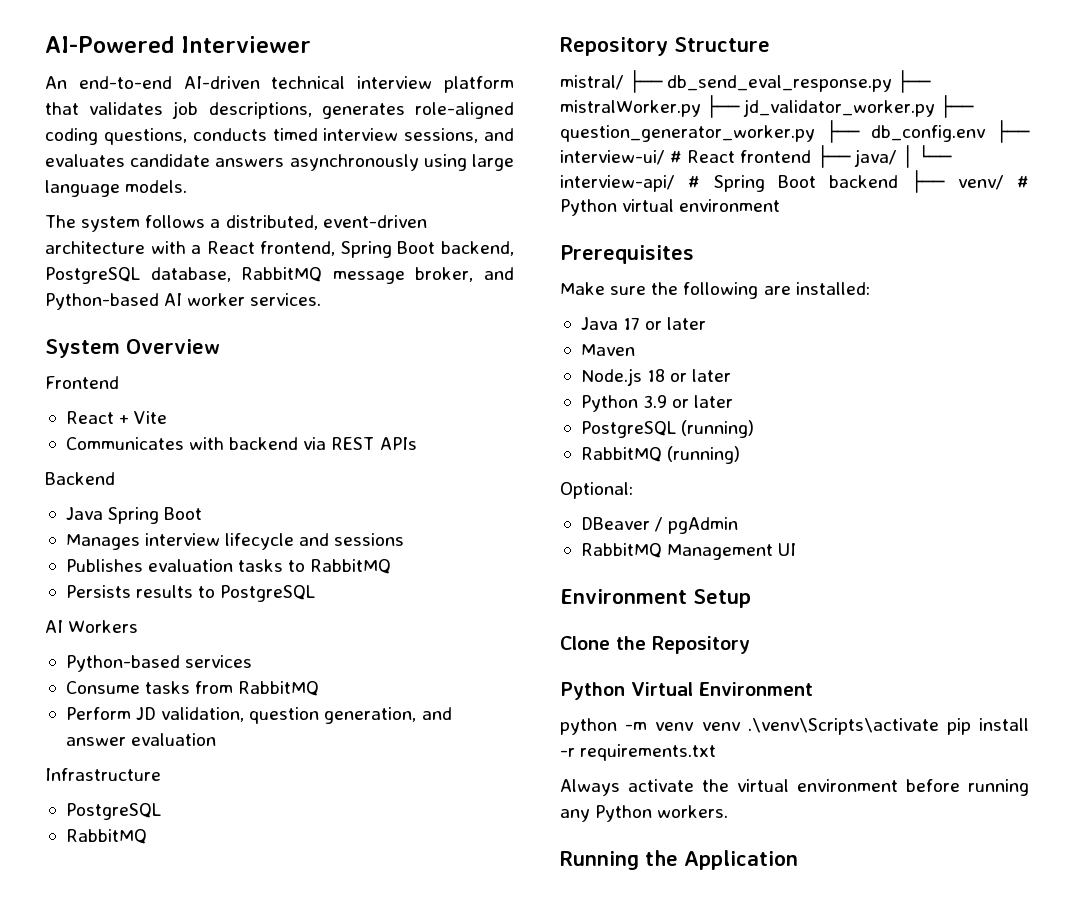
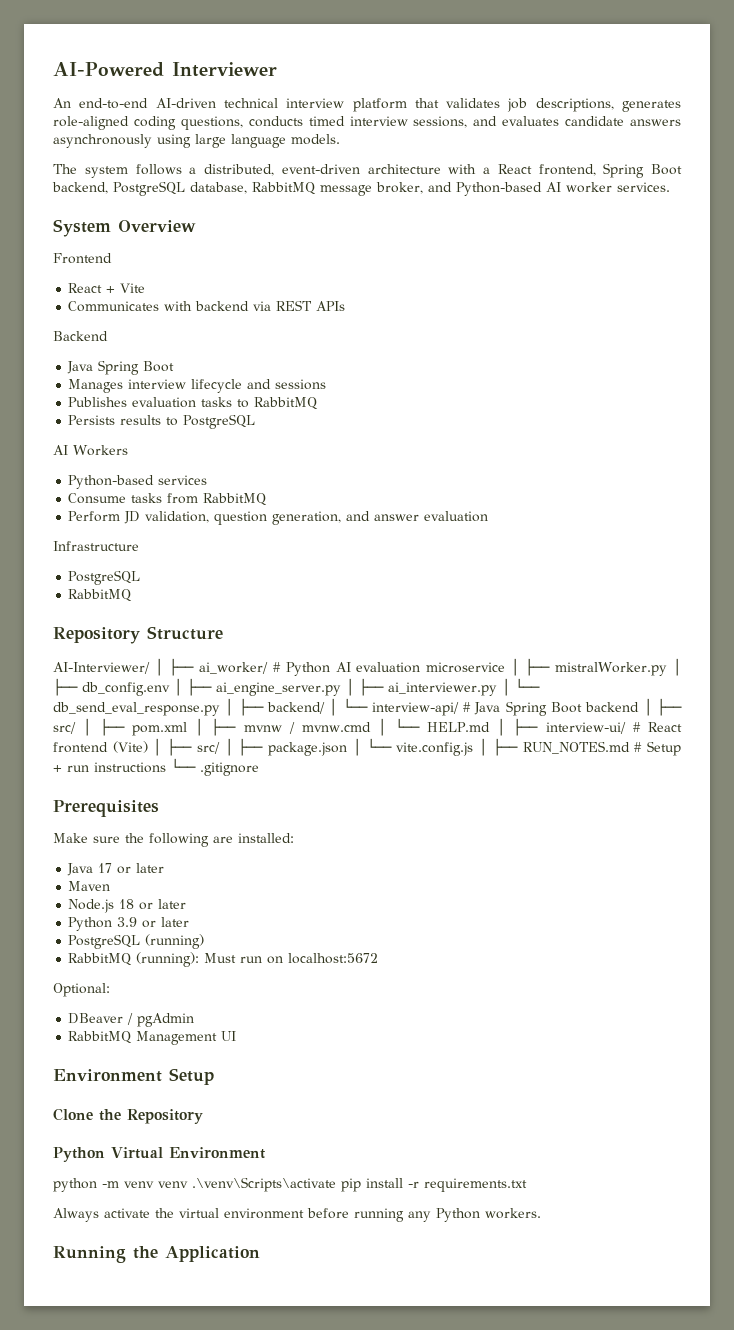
- mistral/ ├── db_send_eval_response.py ├── mistralWorker.py ├── jd_validator_worker.py ├── question_generator_worker.py ├── db_config.env ├── interview-ui/ # React frontend ├── java/ │ └── interview-api/ # Spring Boot backend ├── venv/ # Python virtual environment
+ AI-Interviewer/ │ ├── ai_worker/ # Python AI evaluation microservice │ ├── mistralWorker.py │ ├── db_config.env │ ├── ai_engine_server.py │ ├── ai_interviewer.py │ └── db_send_eval_response.py │ ├── backend/ │ └── interview-api/ # Java Spring Boot backend │ ├── src/ │ ├── pom.xml │ ├── mvnw / mvnw.cmd │ └── HELP.md │ ├── interview-ui/ # React frontend (Vite) │ ├── src/ │ ├── package.json │ └── vite.config.js │ ├── RUN_NOTES.md # Setup + run instructions └── .gitignore
- RabbitMQ (running)
+ RabbitMQ (running): Must run on localhost:5672

